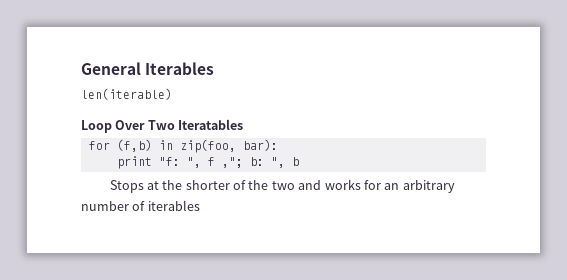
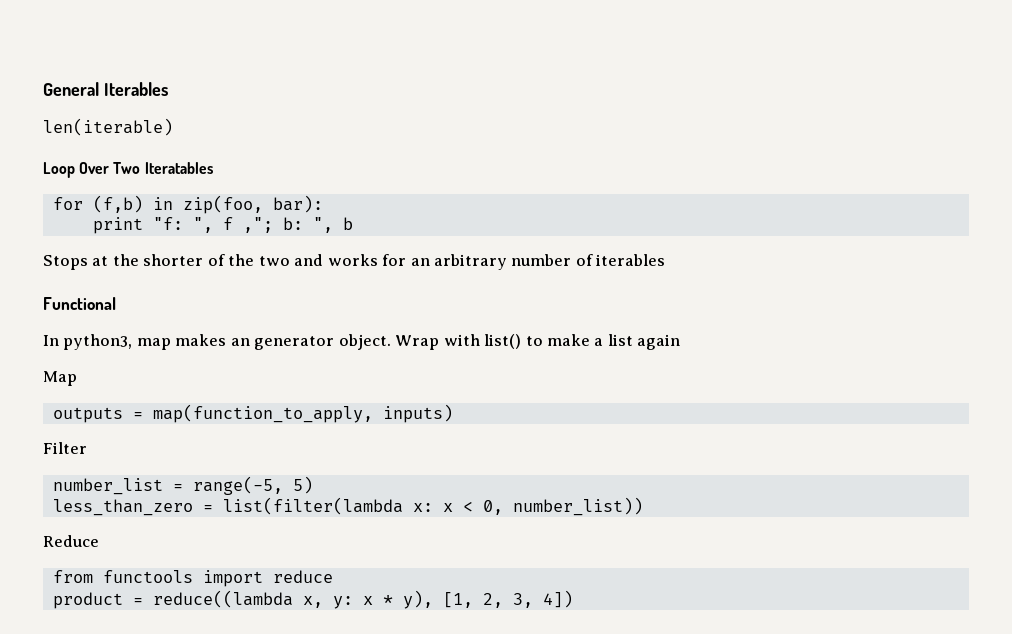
+ Functional
+ In python3, map makes an generator object. Wrap with list() to make a list again
+ Map
+ outputs = map(function_to_apply, inputs)
+ Filter
+ number_list = range(-5, 5)
+ less_than_zero = list(filter(lambda x: x < 0, number_list))
+ Reduce
+ from functools import reduce
+ product = reduce((lambda x, y: x * y), [1, 2, 3, 4])

